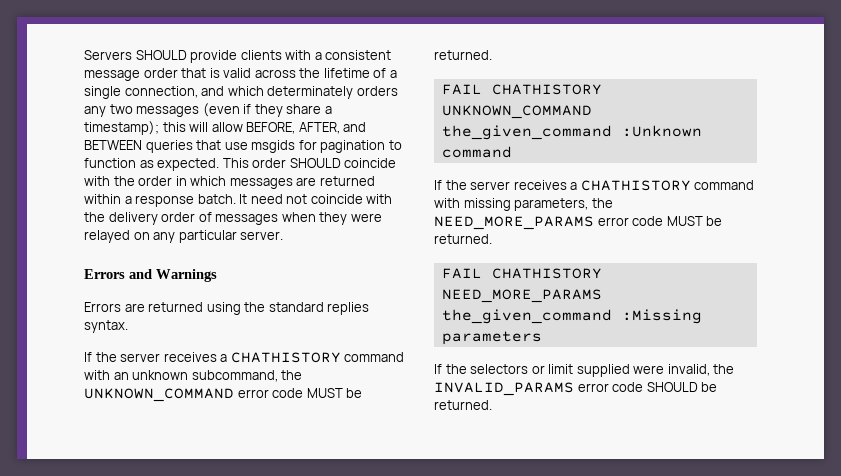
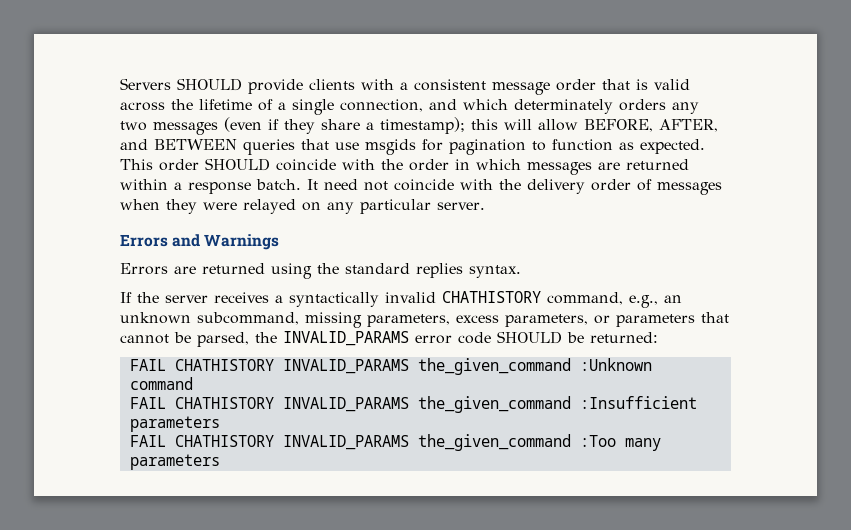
- If the server receives a CHATHISTORY command with an unknown subcommand, the UNKNOWN_COMMAND error code MUST be returned.
- FAIL CHATHISTORY UNKNOWN_COMMAND the_given_command :Unknown command
- If the server receives a CHATHISTORY command with missing parameters, the NEED_MORE_PARAMS error code MUST be returned.
- FAIL CHATHISTORY NEED_MORE_PARAMS the_given_command :Missing parameters
- If the selectors or limit supplied were invalid, the INVALID_PARAMS error code SHOULD be returned.
+ If the server receives a syntactically invalid CHATHISTORY command, e.g., an unknown subcommand, missing parameters, excess parameters, or parameters that cannot be parsed, the INVALID_PARAMS error code SHOULD be returned:
+ FAIL CHATHISTORY INVALID_PARAMS the_given_command :Unknown command
+ FAIL CHATHISTORY INVALID_PARAMS the_given_command :Insufficient parameters
+ FAIL CHATHISTORY INVALID_PARAMS the_given_command :Too many parameters

